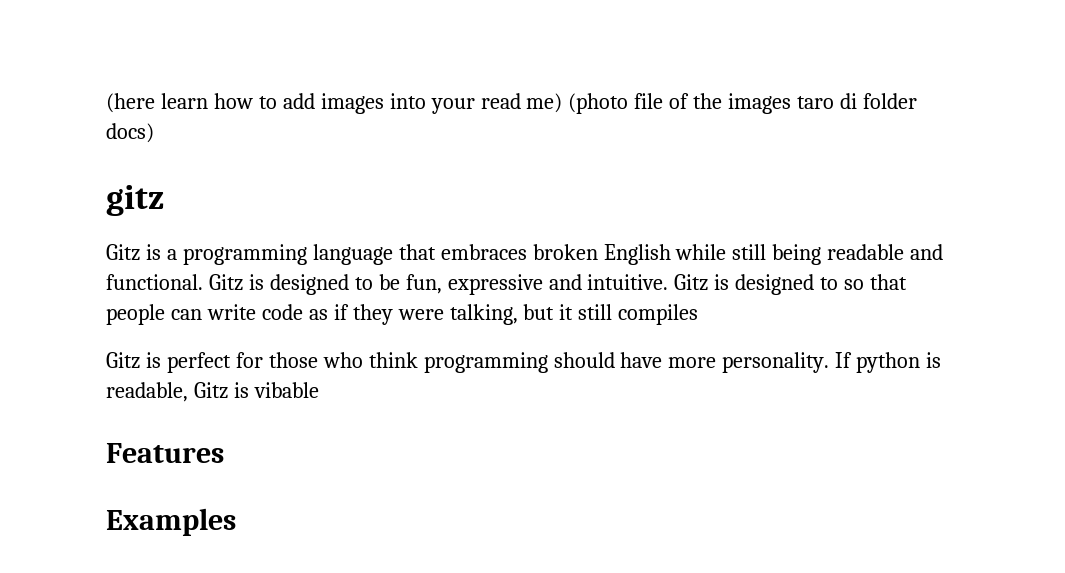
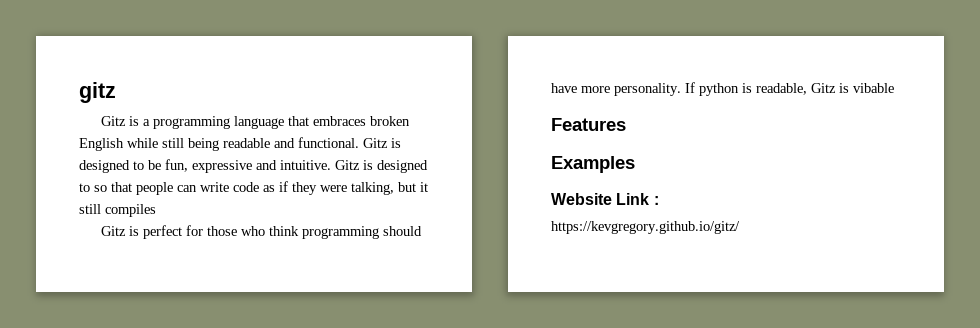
- (here learn how to add images into your read me) (photo file of the images taro di folder docs)
+ Website Link :
+ https://kevgregory.github.io/gitz/

